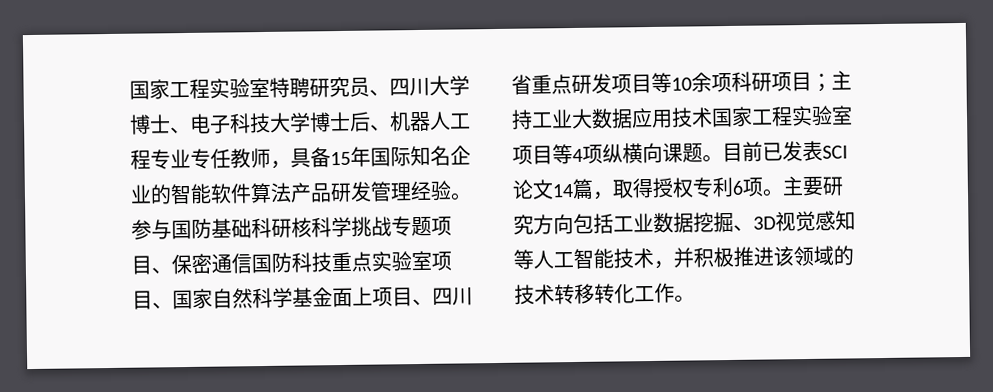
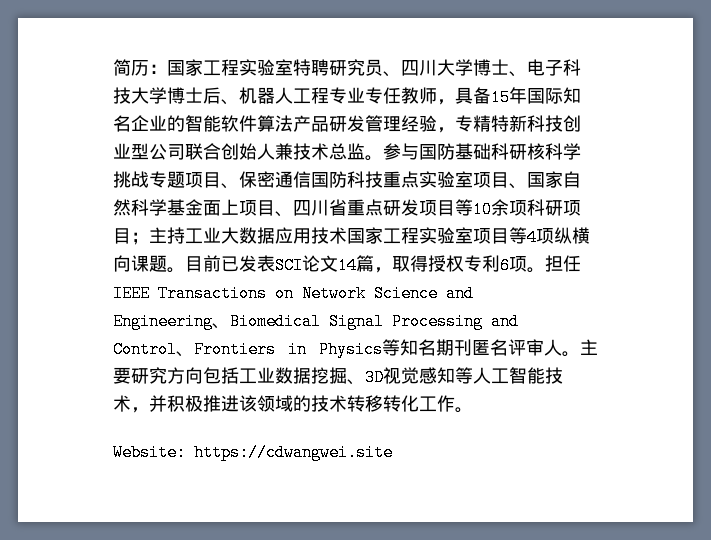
- 国家工程实验室特聘研究员、四川大学博士、电子科技大学博士后、机器人工程专业专任教师，具备15年国际知名企业的智能软件算法产品研发管理经验。
+ 简历：国家工程实验室特聘研究员、四川大学博士、电子科技大学博士后、机器人工程专业专任教师，具备15年国际知名企业的智能软件算法产品研发管理经验，专精特新科技创业型公司联合创始人兼技术总监。
+ 担任IEEE Transactions on Network Science and Engineering、Biomedical Signal Processing and Control、Frontiers in Physics等知名期刊匿名评审人。
+ Website: https://cdwangwei.site

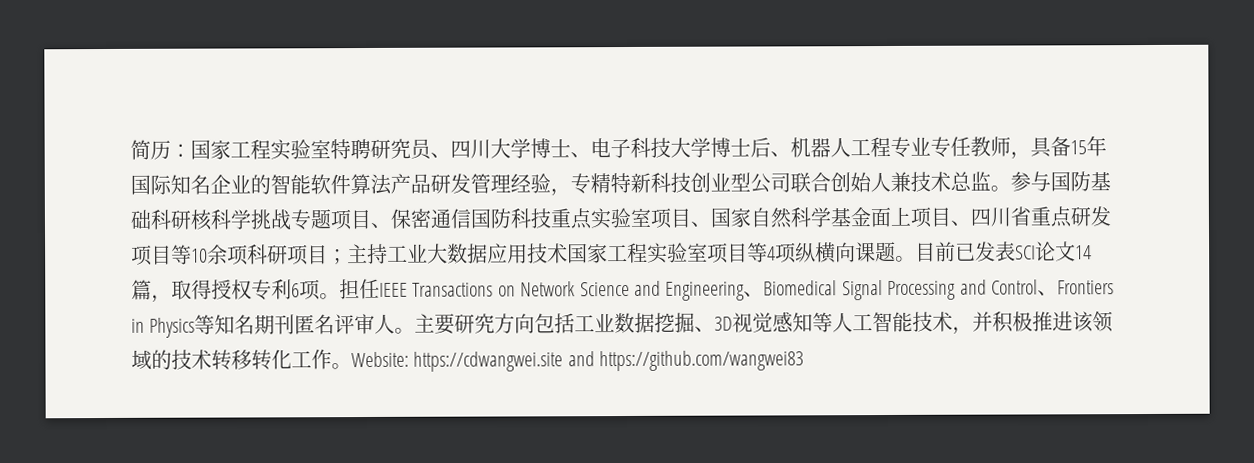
- 主要研究方向包括工业数据挖掘、3D视觉感知等人工智能技术，并积极推进该领域的技术转移转化工作。
- Website: https://cdwangwei.site
+ 主要研究方向包括工业数据挖掘、3D视觉感知等人工智能技术，并积极推进该领域的技术转移转化工作。Website: https://cdwangwei.site and https://github.com/wangwei83

